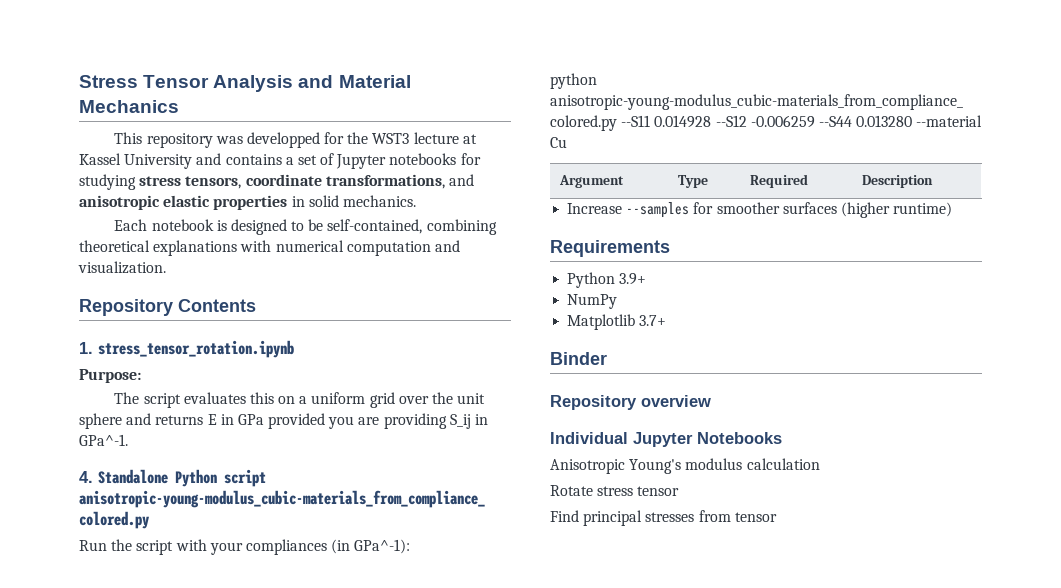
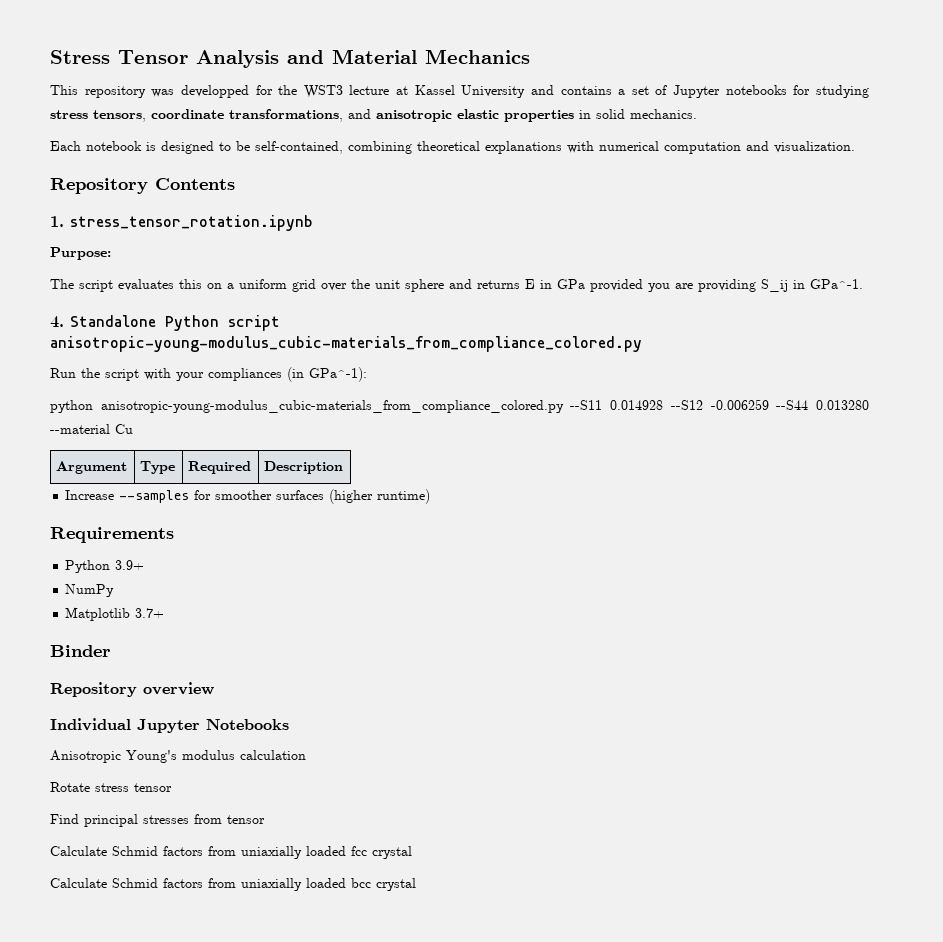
+ Calculate Schmid factors from uniaxially loaded fcc crystal
+ Calculate Schmid factors from uniaxially loaded bcc crystal

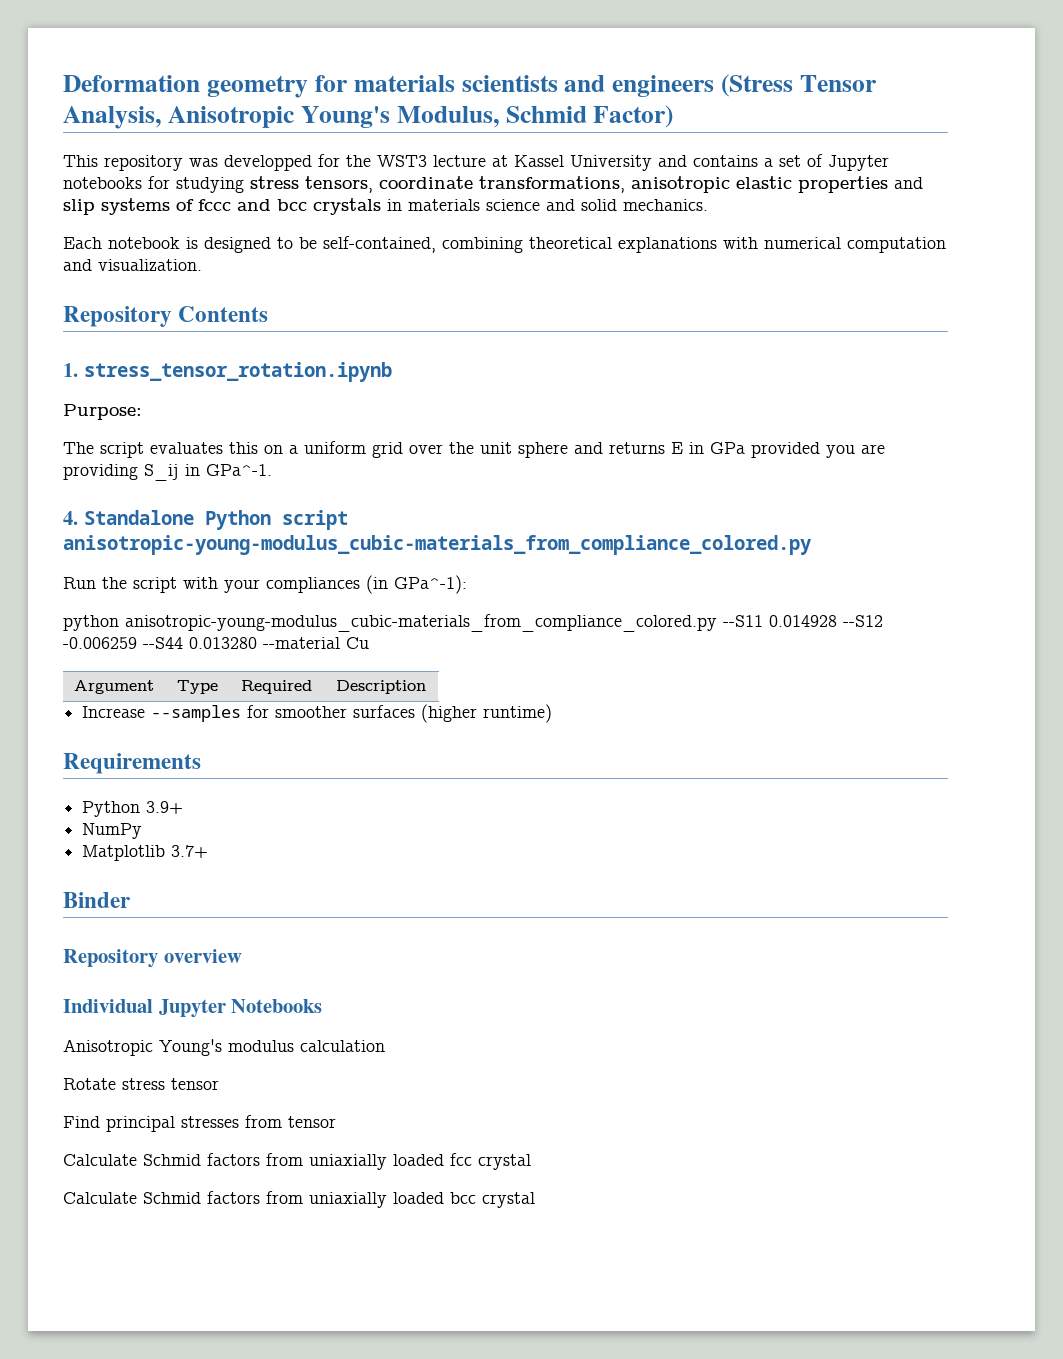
- Stress Tensor Analysis and Material Mechanics
+ Deformation geometry for materials scientists and engineers (Stress Tensor Analysis, Anisotropic Young's Modulus, Schmid Factor)
- This repository was developped for the WST3 lecture at Kassel University and contains a set of Jupyter notebooks for studying stress tensors, coordinate transformations, and anisotropic elastic properties in solid mechanics.
+ This repository was developped for the WST3 lecture at Kassel University and contains a set of Jupyter notebooks for studying stress tensors, coordinate transformations, anisotropic elastic properties and slip systems of fccc and bcc crystals in materials science and solid mechanics.

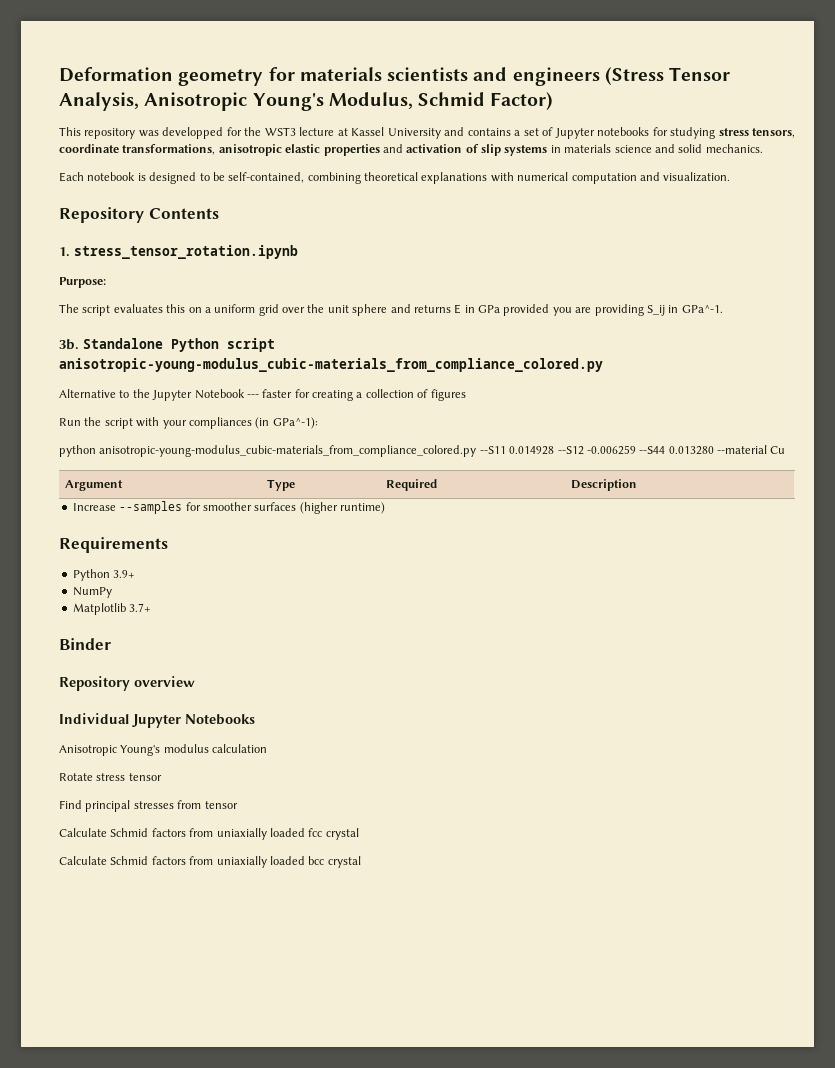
- This repository was developped for the WST3 lecture at Kassel University and contains a set of Jupyter notebooks for studying stress tensors, coordinate transformations, anisotropic elastic properties and slip systems of fccc and bcc crystals in materials science and solid mechanics.
+ This repository was developped for the WST3 lecture at Kassel University and contains a set of Jupyter notebooks for studying stress tensors, coordinate transformations, anisotropic elastic properties and activation of slip systems in materials science and solid mechanics.
- 4. Standalone Python script anisotropic-young-modulus_cubic-materials_from_compliance_colored.py
+ 3b. Standalone Python script anisotropic-young-modulus_cubic-materials_from_compliance_colored.py
+ Alternative to the Jupyter Notebook --- faster for creating a collection of figures

